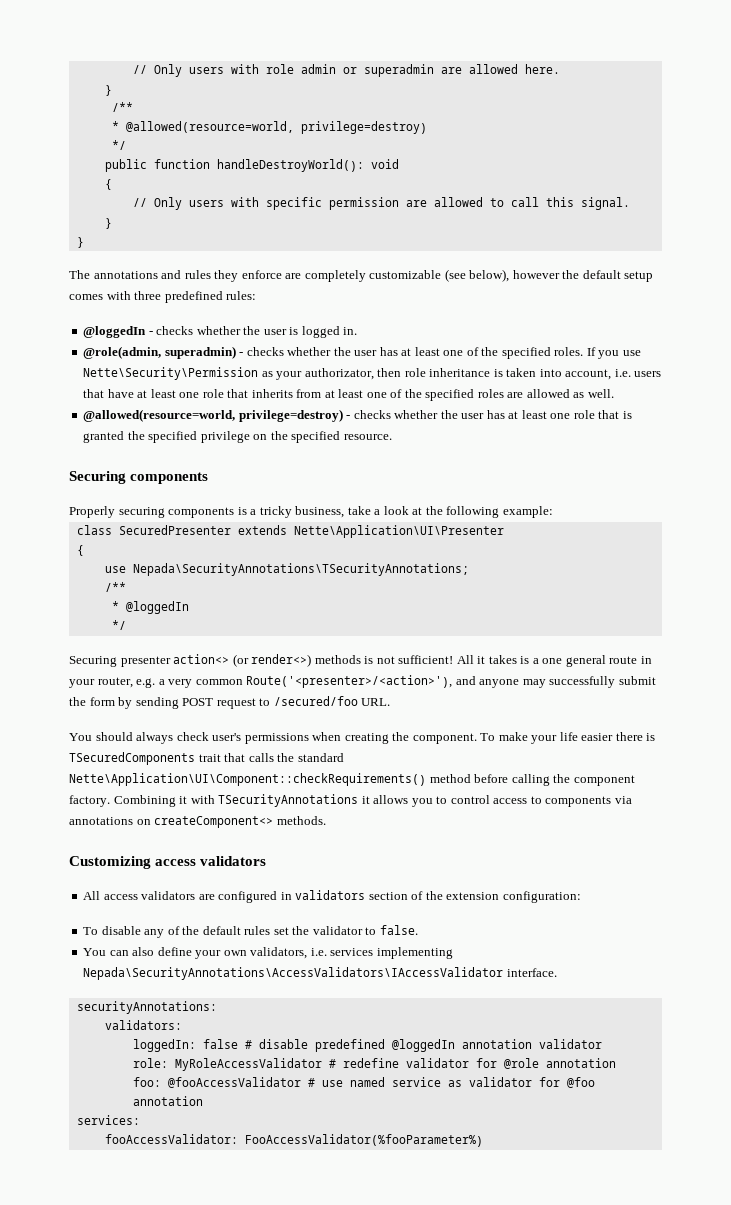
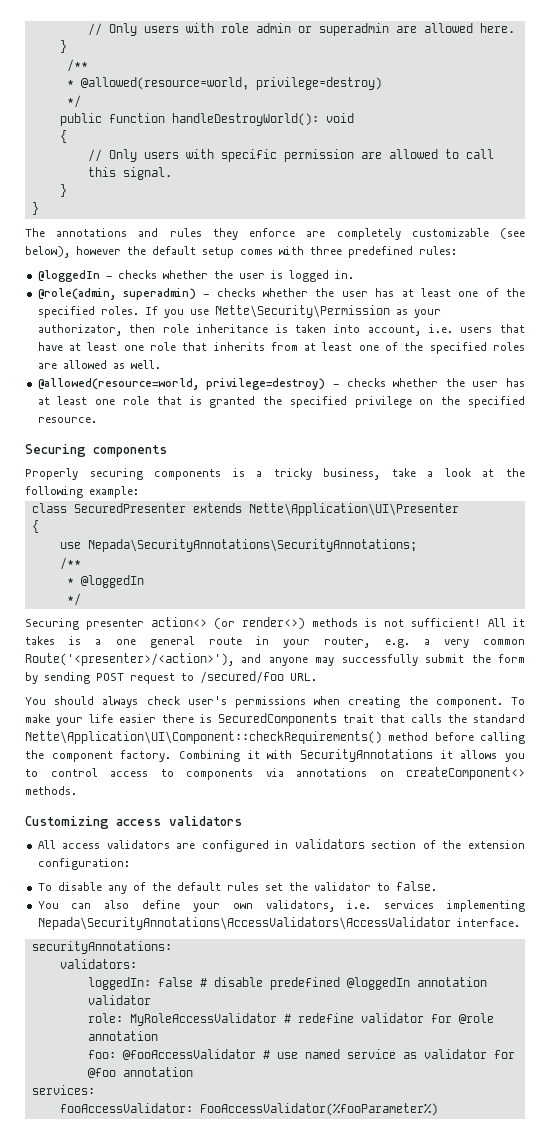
- use Nepada\SecurityAnnotations\TSecurityAnnotations;
+ use Nepada\SecurityAnnotations\SecurityAnnotations;
- To make your life easier there is TSecuredComponents trait that calls the standard Nette\Application\UI\Component::checkRequirements() method before calling the component factory.
+ To make your life easier there is SecuredComponents trait that calls the standard Nette\Application\UI\Component::checkRequirements() method before calling the component factory.
- Combining it with TSecurityAnnotations it allows you to control access to components via annotations on createComponent<> methods.
+ Combining it with SecurityAnnotations it allows you to control access to components via annotations on createComponent<> methods.
- You can also define your own validators, i.e. services implementing Nepada\SecurityAnnotations\AccessValidators\IAccessValidator interface.
+ You can also define your own validators, i.e. services implementing Nepada\SecurityAnnotations\AccessValidators\AccessValidator interface.

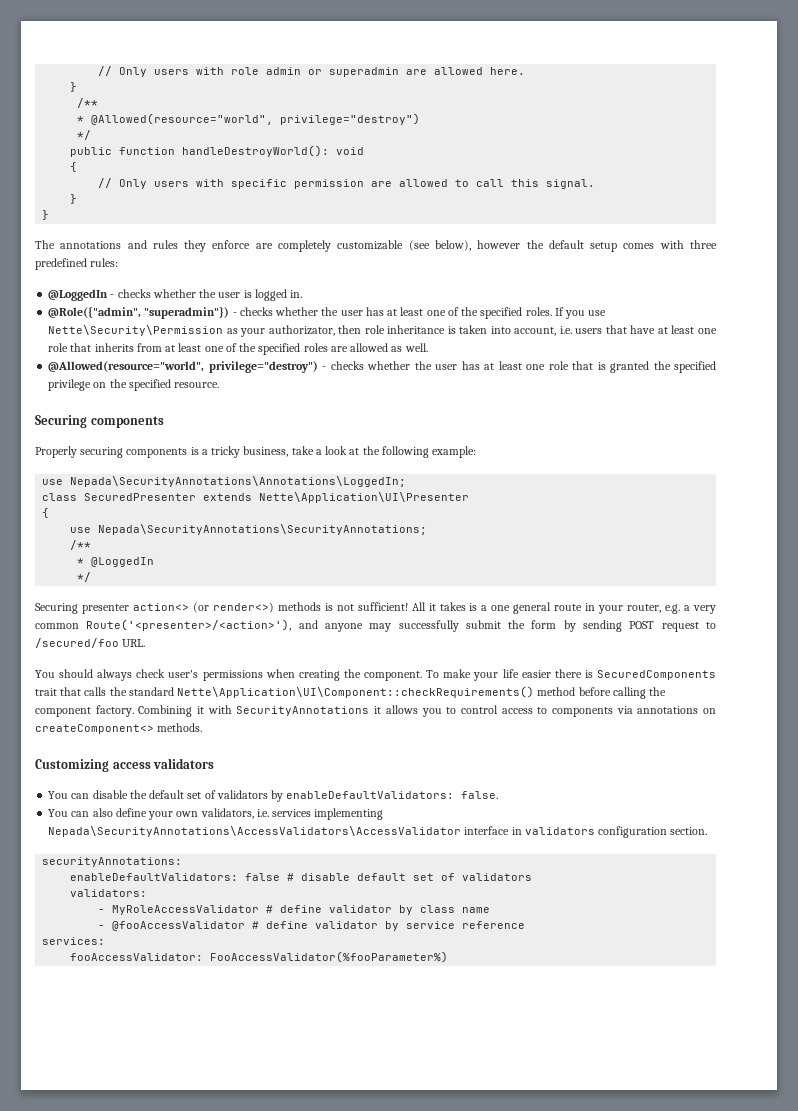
- * @allowed(resource=world, privilege=destroy)
+ * @Allowed(resource="world", privilege="destroy")
- @loggedIn - checks whether the user is logged in.
+ @LoggedIn - checks whether the user is logged in.
- @role(admin, superadmin) - checks whether the user has at least one of the specified roles.
+ @Role({"admin", "superadmin"}) - checks whether the user has at least one of the specified roles.
- @allowed(resource=world, privilege=destroy) - checks whether the user has at least one role that is granted the specified privilege on the specified resource.
+ @Allowed(resource="world", privilege="destroy") - checks whether the user has at least one role that is granted the specified privilege on the specified resource.
+ use Nepada\SecurityAnnotations\Annotations\LoggedIn;
- * @loggedIn
+ * @LoggedIn
- All access validators are configured in validators section of the extension configuration:
- To disable any of the default rules set the validator to false.
+ You can disable the default set of validators by enableDefaultValidators: false.
- You can also define your own validators, i.e. services implementing Nepada\SecurityAnnotations\AccessValidators\AccessValidator interface.
+ You can also define your own validators, i.e. services implementing Nepada\SecurityAnnotations\AccessValidators\AccessValidator interface in validators configuration section.
+ enableDefaultValidators: false # disable default set of validators
  validators:
- loggedIn: false # disable predefined @loggedIn annotation validator
- role: MyRoleAccessValidator # redefine validator for @role annotation
- foo: @fooAccessValidator # use named service as validator for @foo annotation
+ - MyRoleAccessValidator # define validator by class name
+ - @fooAccessValidator # define validator by service reference

